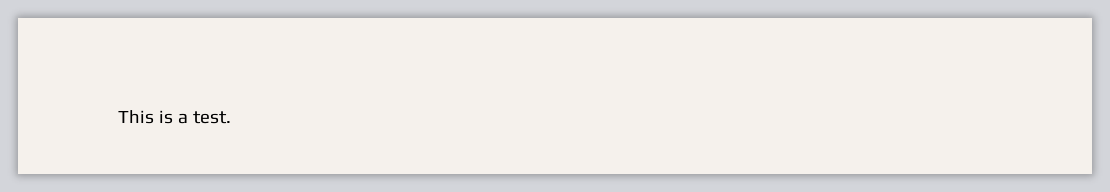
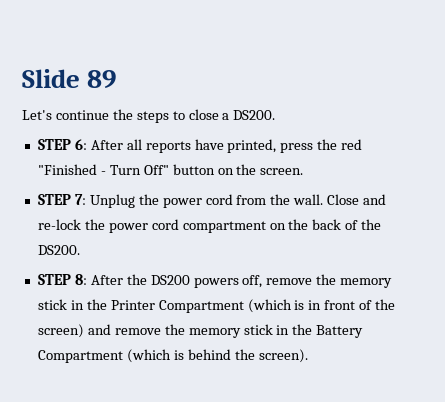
- This is a test.
+ Slide 89
+ Let's continue the steps to close a DS200.
+ STEP 6: After all reports have printed, press the red "Finished - Turn Off" button on the screen.
+ STEP 7: Unplug the power cord from the wall. Close and re-lock the power cord compartment on the back of the DS200.
+ STEP 8: After the DS200 powers off, remove the memory stick in the Printer Compartment (which is in front of the screen) and remove the memory stick in the Battery Compartment (which is behind the screen).

